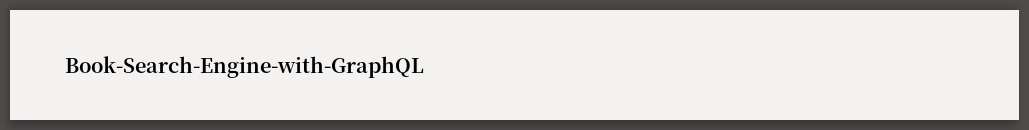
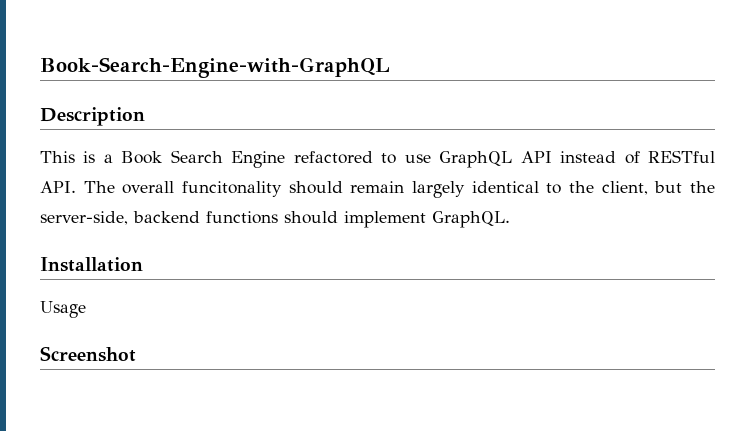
+ Description
+ This is a Book Search Engine refactored to use GraphQL API instead of RESTful API. The overall funcitonality should remain largely identical to the client, but the server-side, backend functions should implement GraphQL.
+ Installation
+ Usage
+ Screenshot

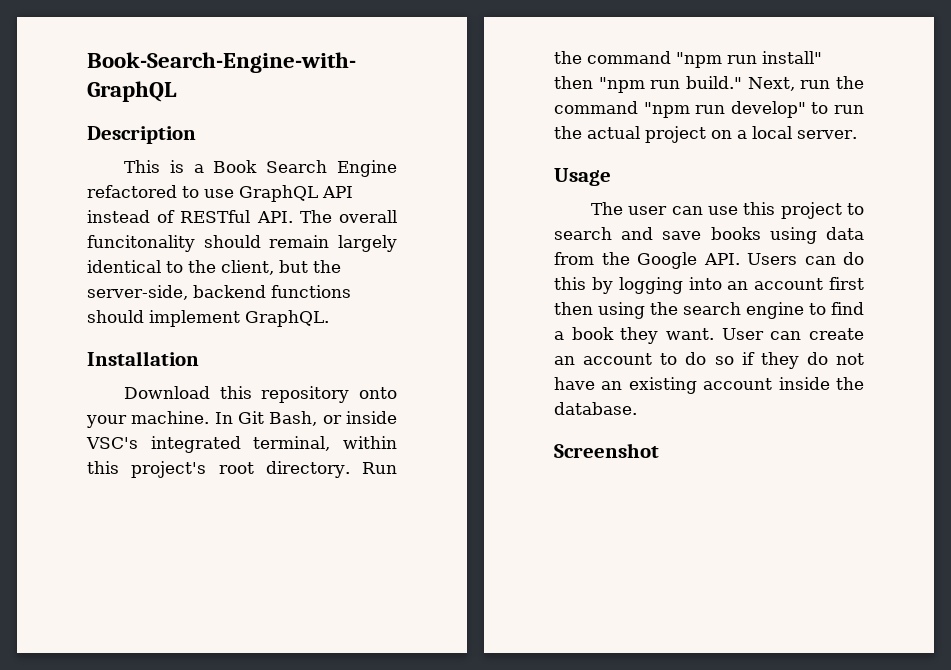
+ Download this repository onto your machine. In Git Bash, or inside VSC's integrated terminal, within this project's root directory. Run the command "npm run install" then "npm run build." Next, run the command "npm run develop" to run the actual project on a local server.
  Usage
+ The user can use this project to search and save books using data from the Google API. Users can do this by logging into an account first then using the search engine to find a book they want. User can create an account to do so if they do not have an existing account inside the database.

